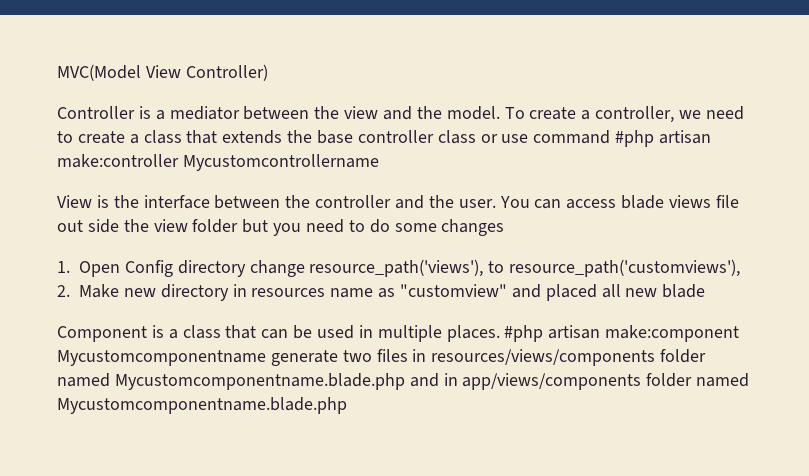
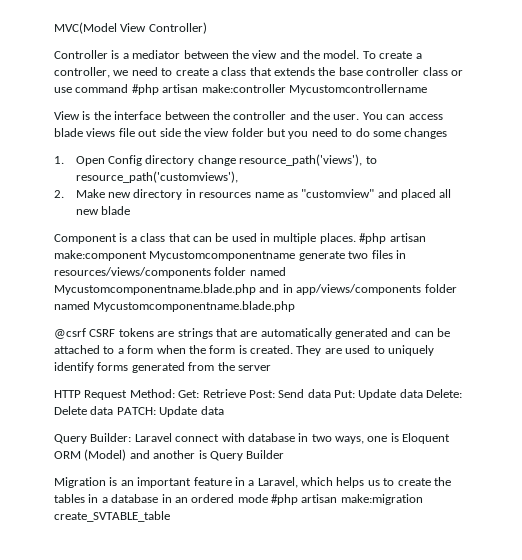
+ @csrf CSRF tokens are strings that are automatically generated and can be attached to a form when the form is created. They are used to uniquely identify forms generated from the server
+ HTTP Request Method: Get: Retrieve Post: Send data Put: Update data Delete: Delete data PATCH: Update data
+ Query Builder: Laravel connect with database in two ways, one is Eloquent ORM (Model) and another is Query Builder
+ Migration is an important feature in a Laravel, which helps us to create the tables in a database in an ordered mode #php artisan make:migration create_SVTABLE_table

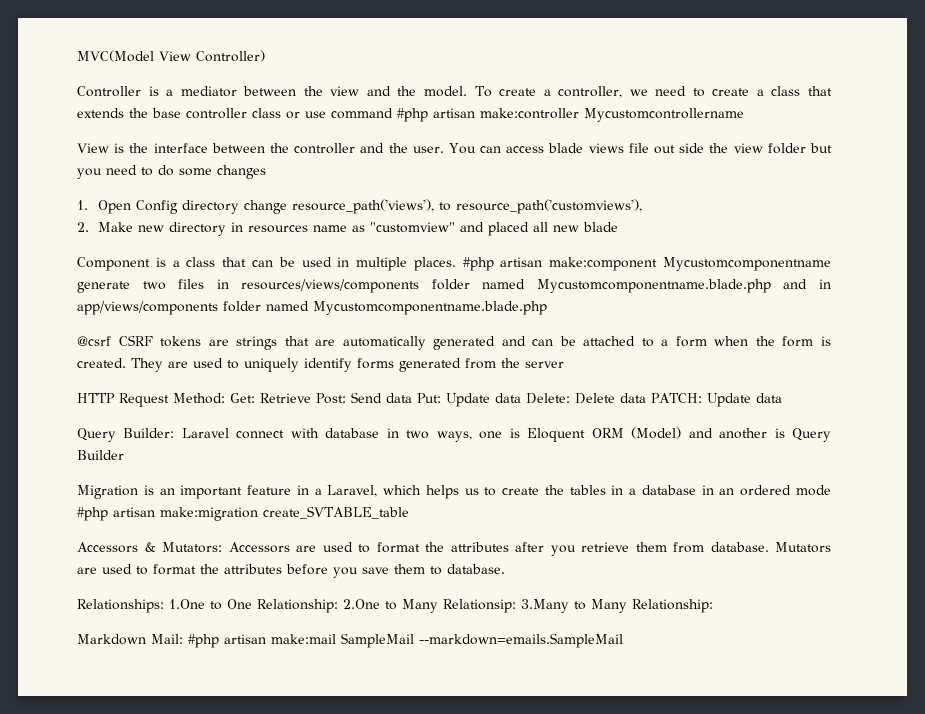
+ Accessors & Mutators: Accessors are used to format the attributes after you retrieve them from database. Mutators are used to format the attributes before you save them to database.
+ Relationships: 1.One to One Relationship: 2.One to Many Relationsip: 3.Many to Many Relationship:
+ Markdown Mail: #php artisan make:mail SampleMail --markdown=emails.SampleMail

